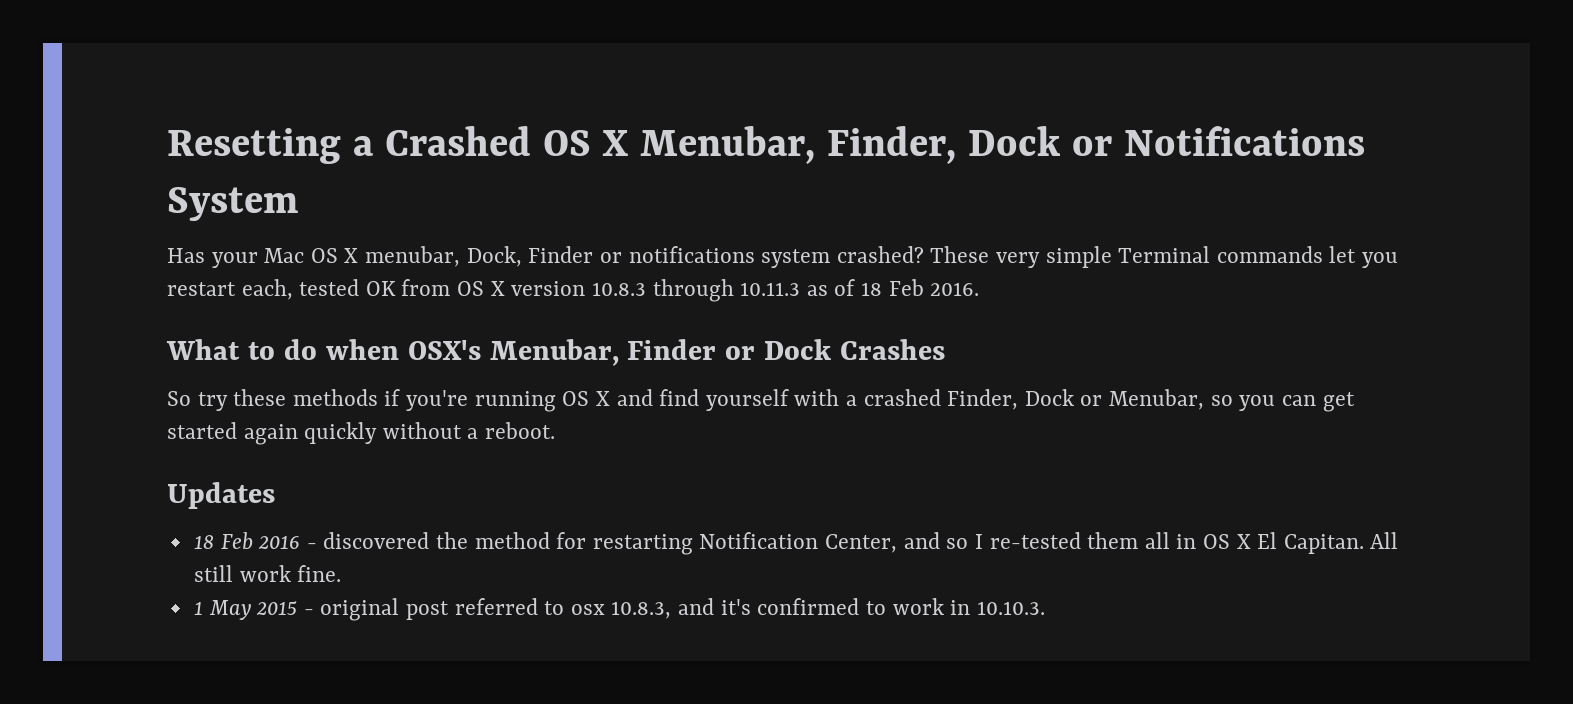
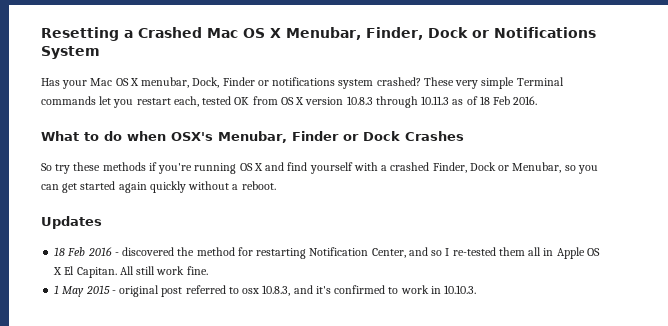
- Resetting a Crashed OS X Menubar, Finder, Dock or Notifications System
+ Resetting a Crashed Mac OS X Menubar, Finder, Dock or Notifications System
- 18 Feb 2016 - discovered the method for restarting Notification Center, and so I re-tested them all in OS X El Capitan.
+ 18 Feb 2016 - discovered the method for restarting Notification Center, and so I re-tested them all in Apple OS X El Capitan.

